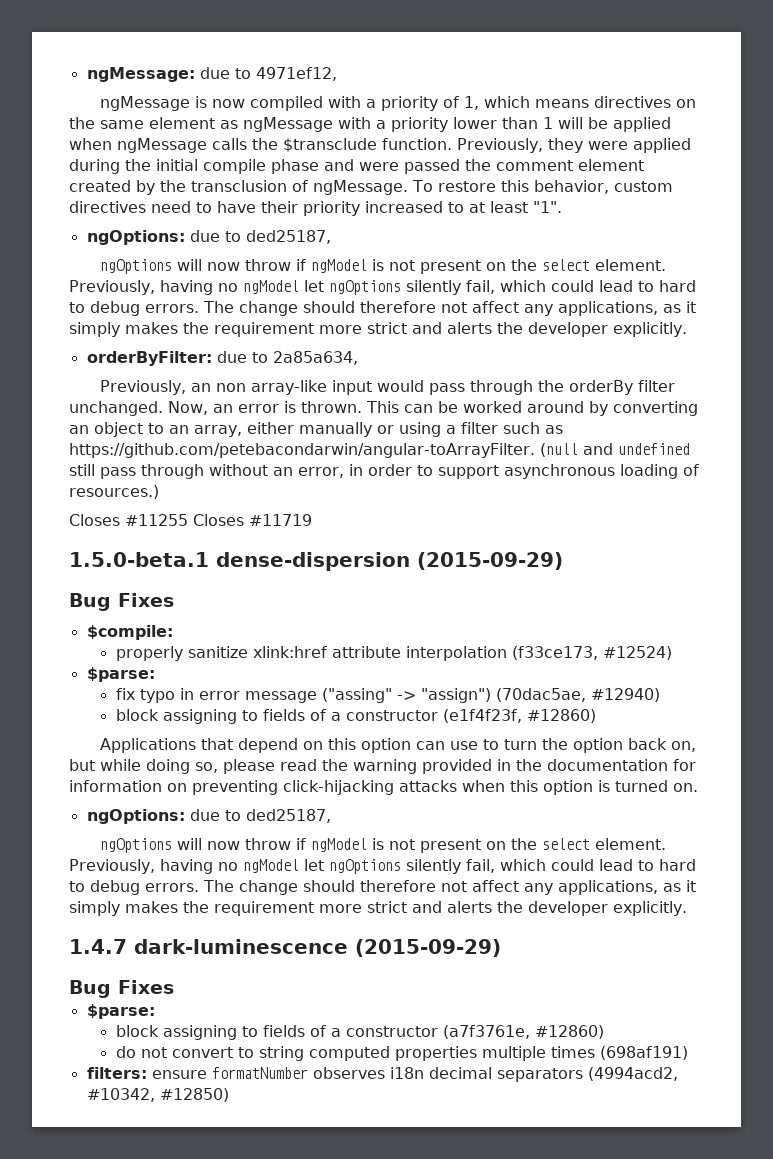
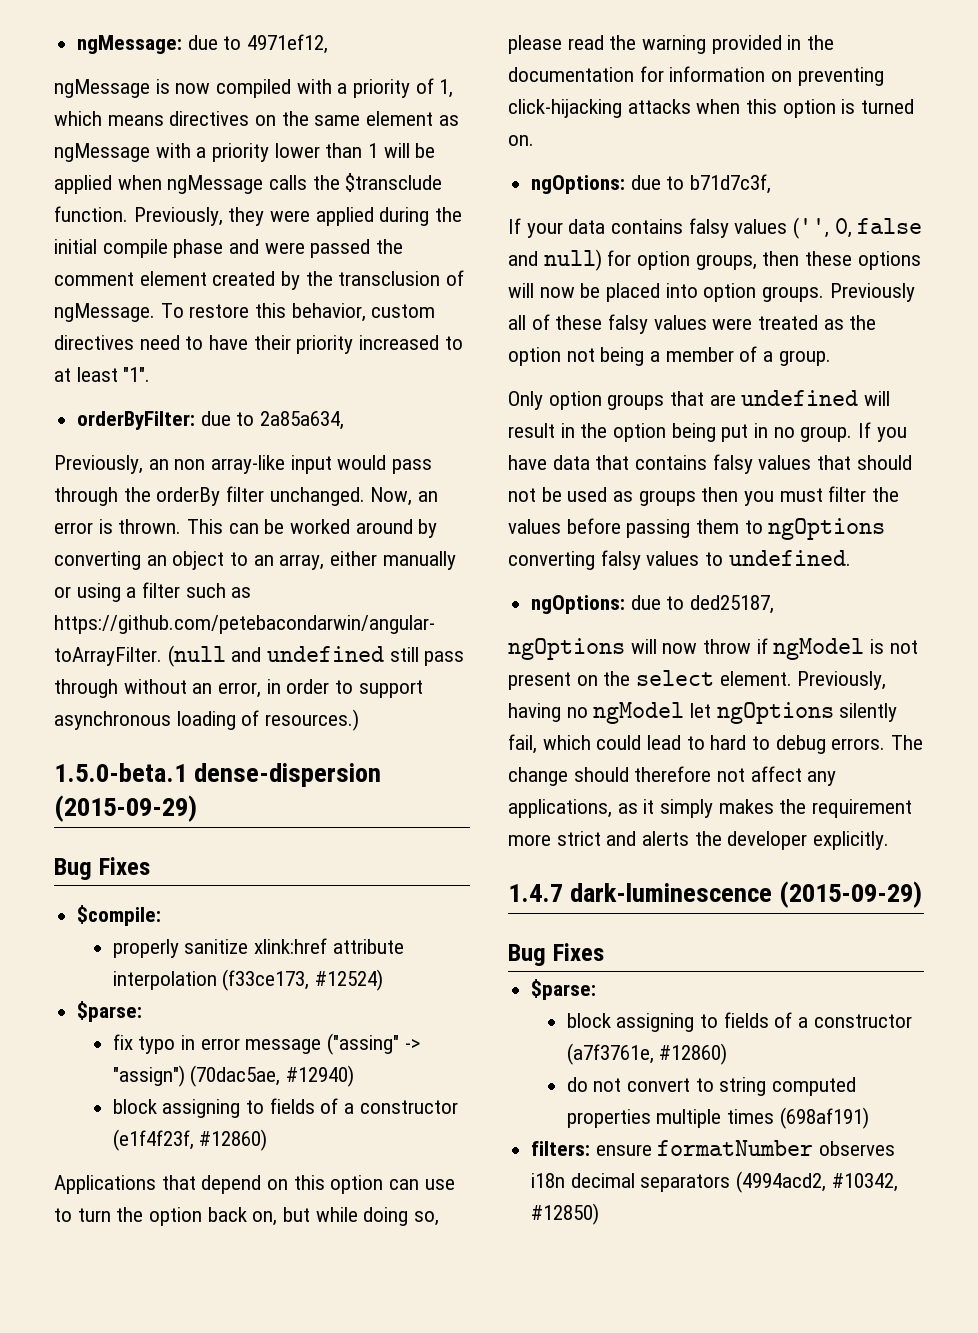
  To restore this behavior, custom directives need to have their priority increased to at least "1".
- ngOptions: due to ded25187,
- ngOptions will now throw if ngModel is not present on the select element. Previously, having no ngModel let ngOptions silently fail, which could lead to hard to debug errors. The change should therefore not affect any applications, as it simply makes the requirement more strict and alerts the developer explicitly.
- Closes #11255 Closes #11719
+ ngOptions: due to b71d7c3f,
+ If your data contains falsy values ('', 0, false and null) for option groups, then these options will now be placed into option groups. Previously all of these falsy values were treated as the option not being a member of a group.
+ Only option groups that are undefined will result in the option being put in no group. If you have data that contains falsy values that should not be used as groups then you must filter the values before passing them to ngOptions converting falsy values to undefined.

